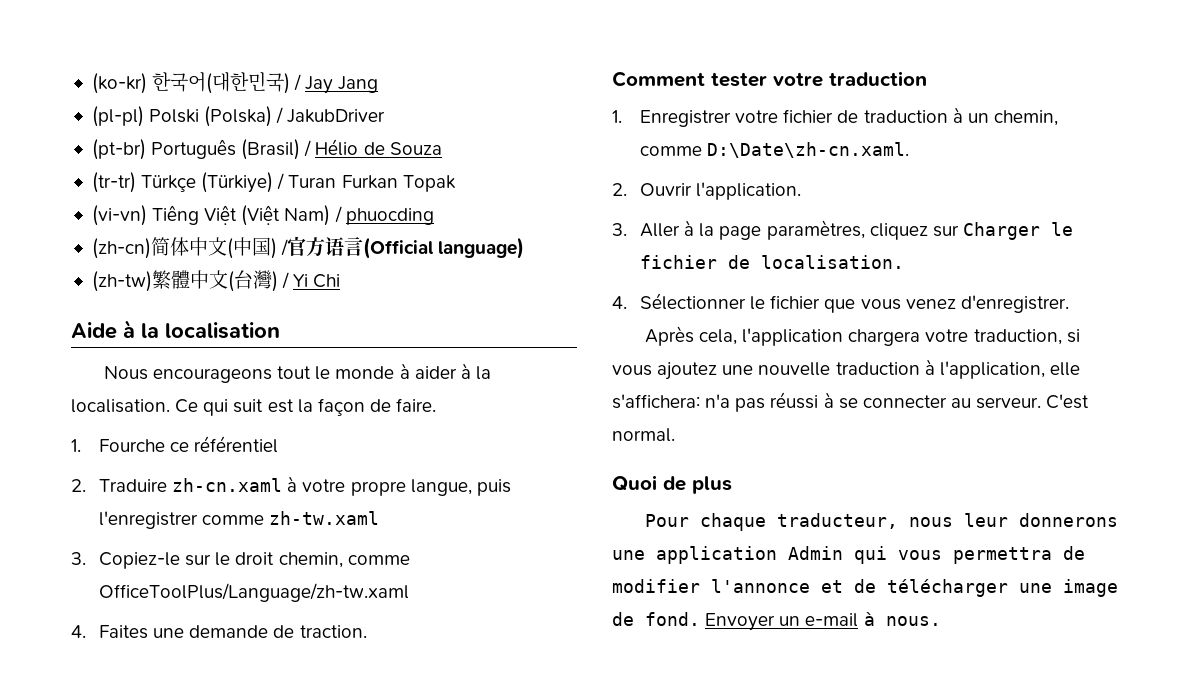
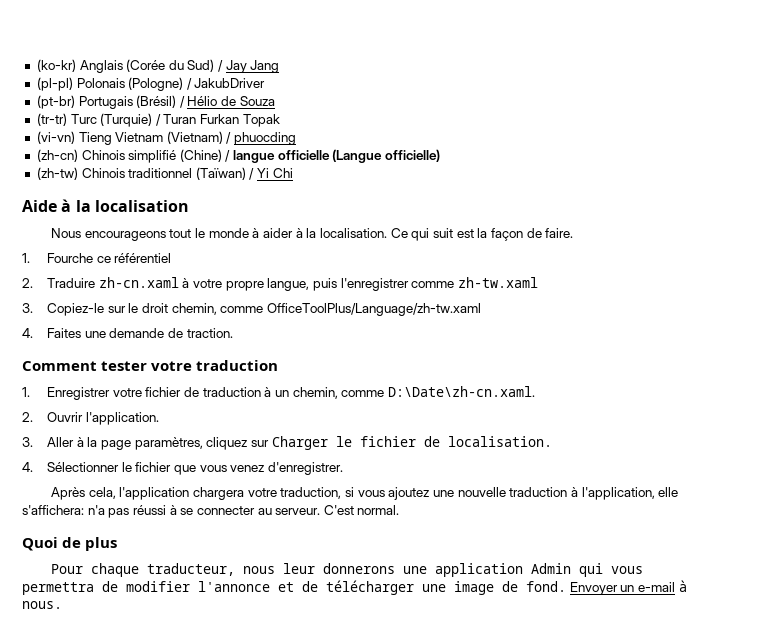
- (ko-kr) 한국어(대한민국) / Jay Jang
+ (ko-kr) Anglais (Corée du Sud) / Jay Jang
- (pl-pl) Polski (Polska) / JakubDriver
+ (pl-pl) Polonais (Pologne) / JakubDriver
- (pt-br) Português (Brasil) / Hélio de Souza
+ (pt-br) Portugais (Brésil) / Hélio de Souza
- (tr-tr) Türkçe (Türkiye) / Turan Furkan Topak
+ (tr-tr) Turc (Turquie) / Turan Furkan Topak
- (vi-vn) Tiêng Việt (Việt Nam) / phuocding
+ (vi-vn) Tieng Vietnam (Vietnam) / phuocding
- (zh-cn)简体中文(中国) /官方语言(Official language)
- (zh-tw)繁體中文(台灣) / Yi Chi
+ (zh-cn) Chinois simplifié (Chine) / langue officielle (Langue officielle)
+ (zh-tw) Chinois traditionnel (Taïwan) / Yi Chi

